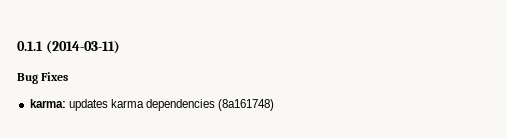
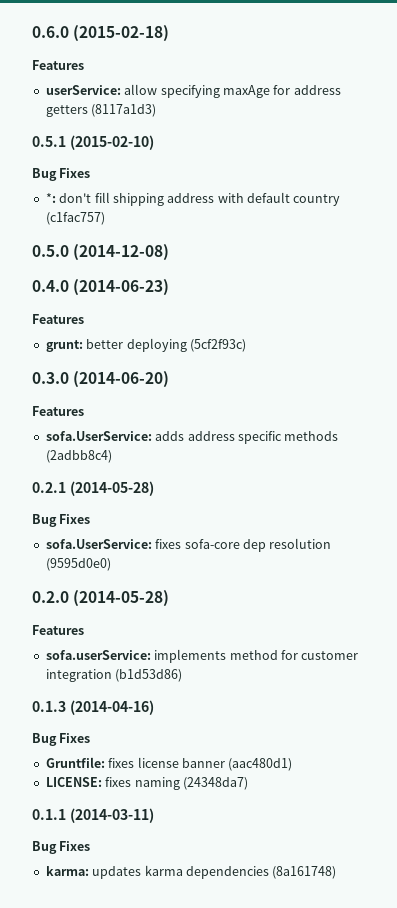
+ 0.6.0 (2015-02-18)
+ Features
+ userService: allow specifying maxAge for address getters (8117a1d3)
+ 0.5.1 (2015-02-10)
+ Bug Fixes
+ *: don't fill shipping address with default country (c1fac757)
+ 0.5.0 (2014-12-08)
+ 0.4.0 (2014-06-23)
+ Features
+ grunt: better deploying (5cf2f93c)
+ 0.3.0 (2014-06-20)
+ Features
+ sofa.UserService: adds address specific methods (2adbb8c4)
+ 0.2.1 (2014-05-28)
+ Bug Fixes
+ sofa.UserService: fixes sofa-core dep resolution (9595d0e0)
+ 0.2.0 (2014-05-28)
+ Features
+ sofa.userService: implements method for customer integration (b1d53d86)
+ 0.1.3 (2014-04-16)
+ Bug Fixes
+ Gruntfile: fixes license banner (aac480d1)
+ LICENSE: fixes naming (24348da7)

